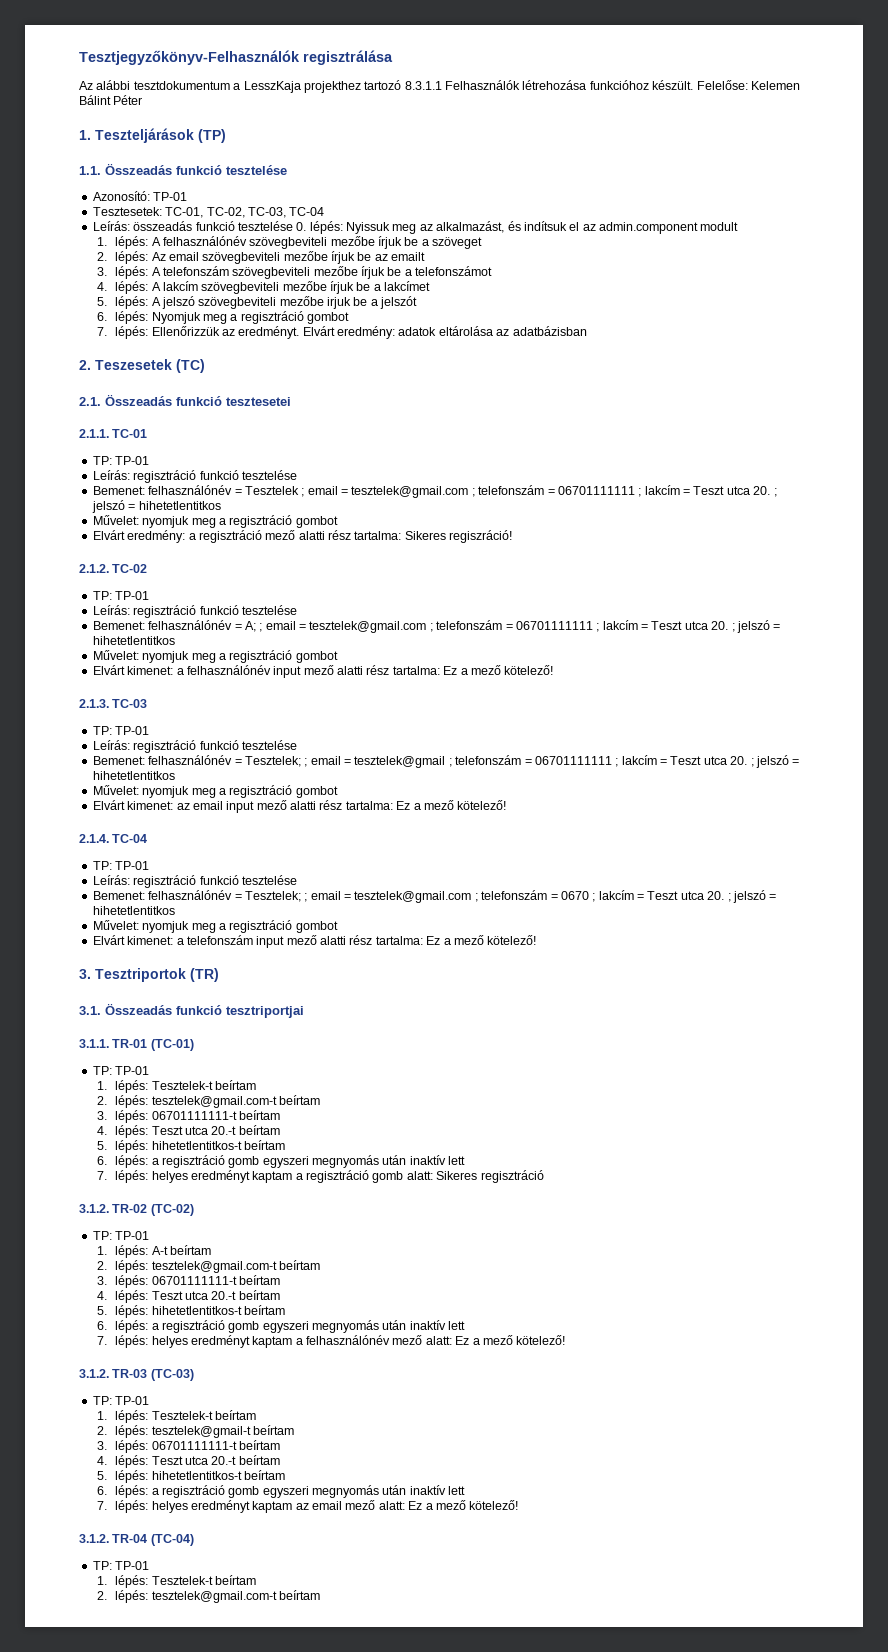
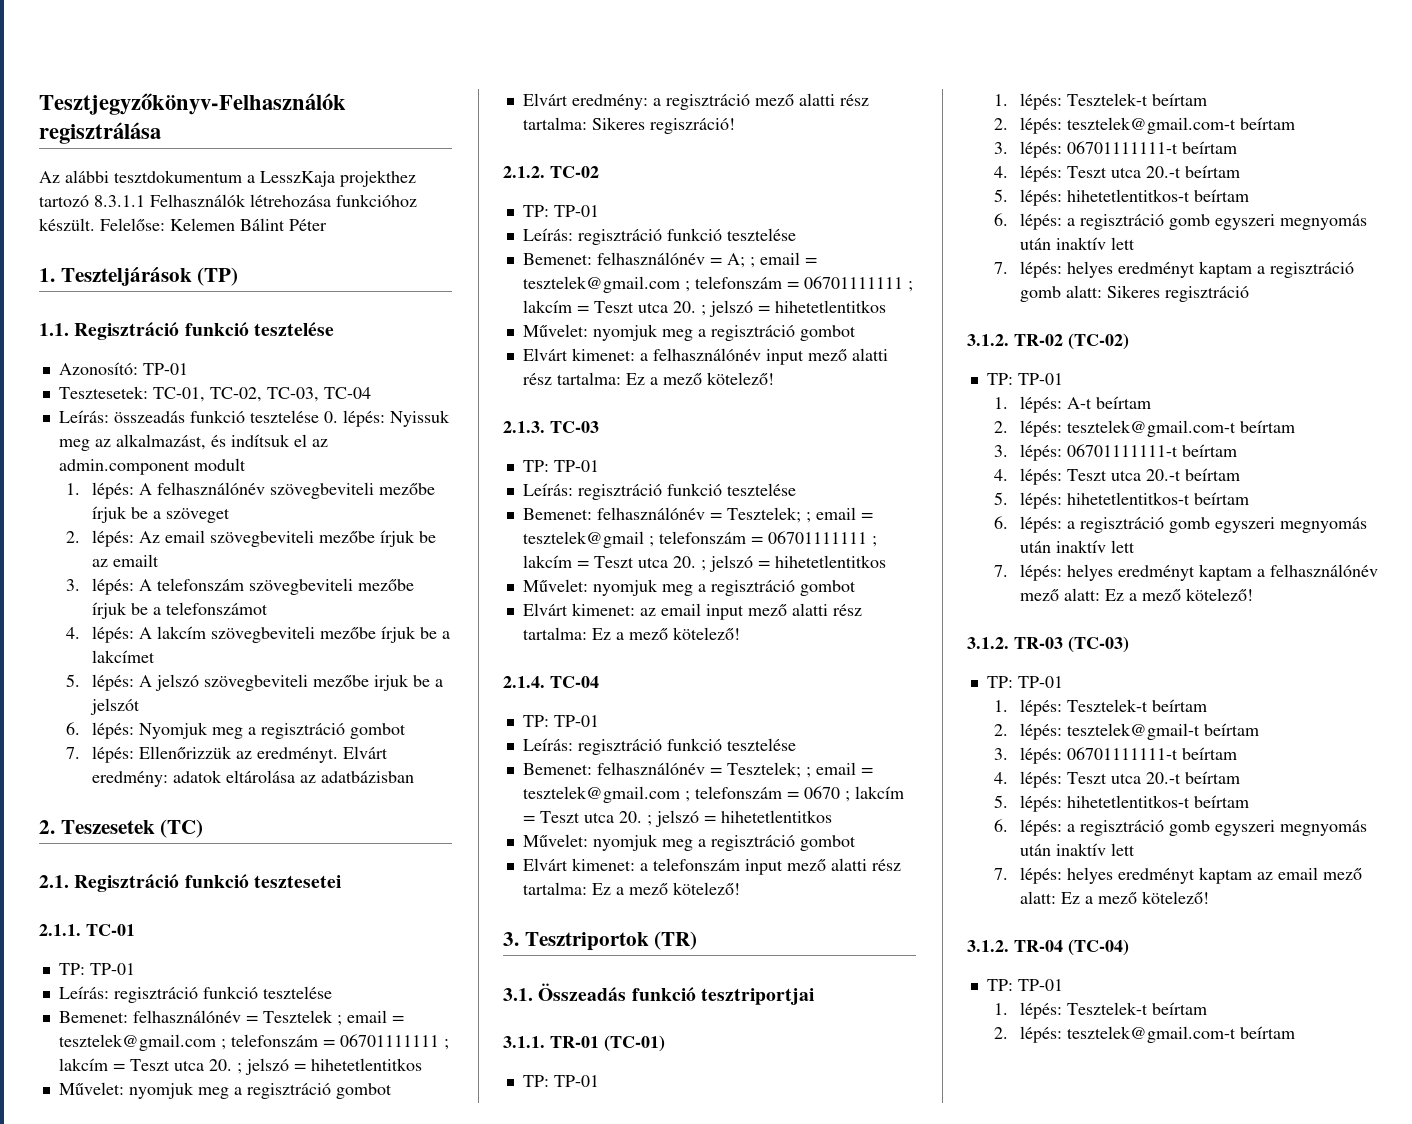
- 1.1. Összeadás funkció tesztelése
+ 1.1. Regisztráció funkció tesztelése
- 2.1. Összeadás funkció tesztesetei
+ 2.1. Regisztráció funkció tesztesetei

